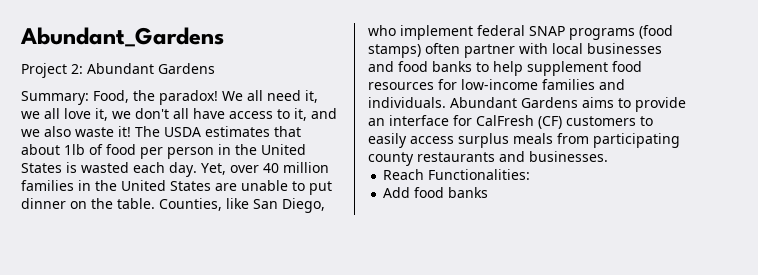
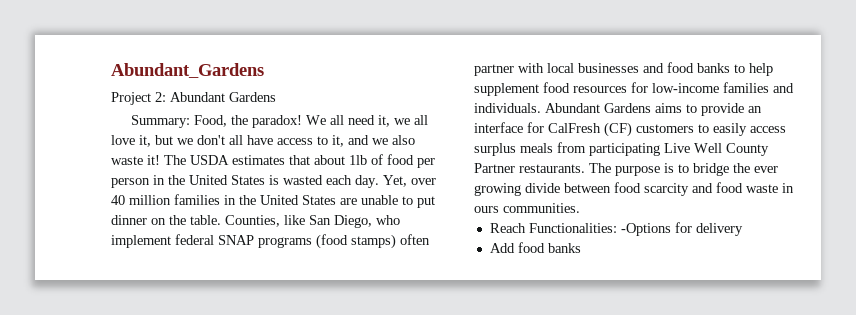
- We all need it, we all love it, we don't all have access to it, and we also waste it!
+ We all need it, we all love it, but we don't all have access to it, and we also waste it!
- Abundant Gardens aims to provide an interface for CalFresh (CF) customers to easily access surplus meals from participating county restaurants and businesses.
+ Abundant Gardens aims to provide an interface for CalFresh (CF) customers to easily access surplus meals from participating Live Well County Partner restaurants. The purpose is to bridge the ever growing divide between food scarcity and food waste in ours communities.
- Reach Functionalities:
+ Reach Functionalities: -Options for delivery

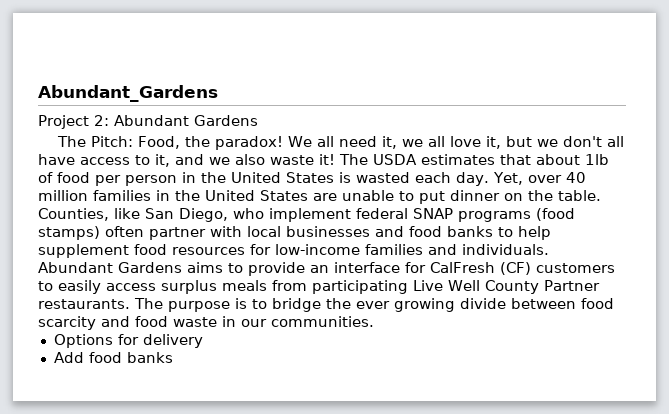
- Summary: Food, the paradox!
+ The Pitch: Food, the paradox!
- The purpose is to bridge the ever growing divide between food scarcity and food waste in ours communities.
+ The purpose is to bridge the ever growing divide between food scarcity and food waste in our communities.
- Reach Functionalities: -Options for delivery
+ Options for delivery

